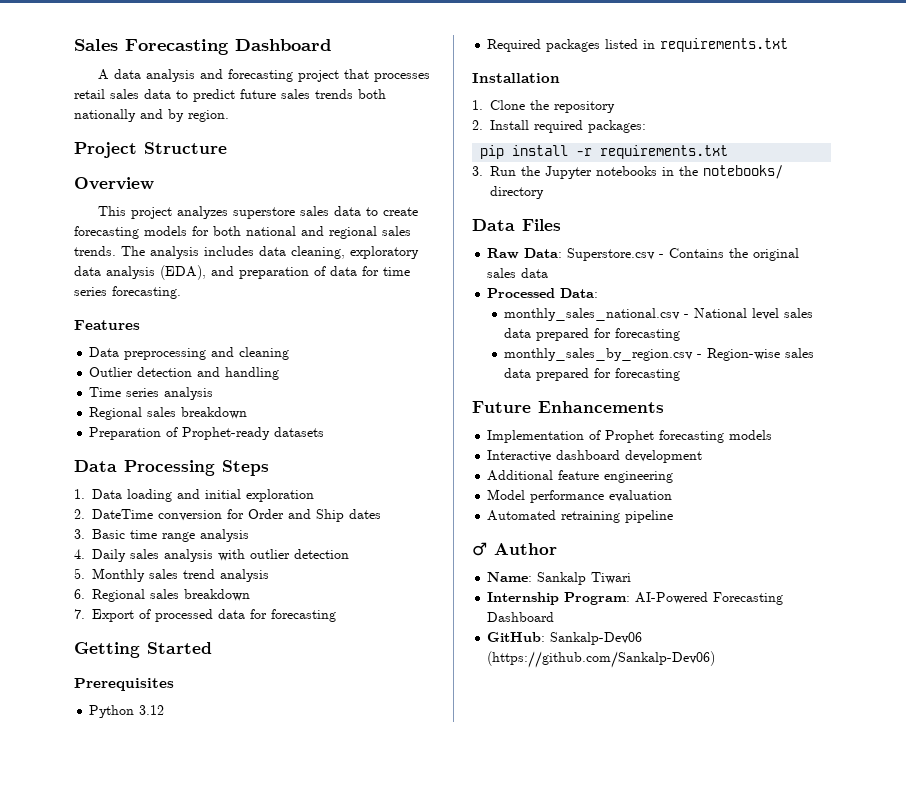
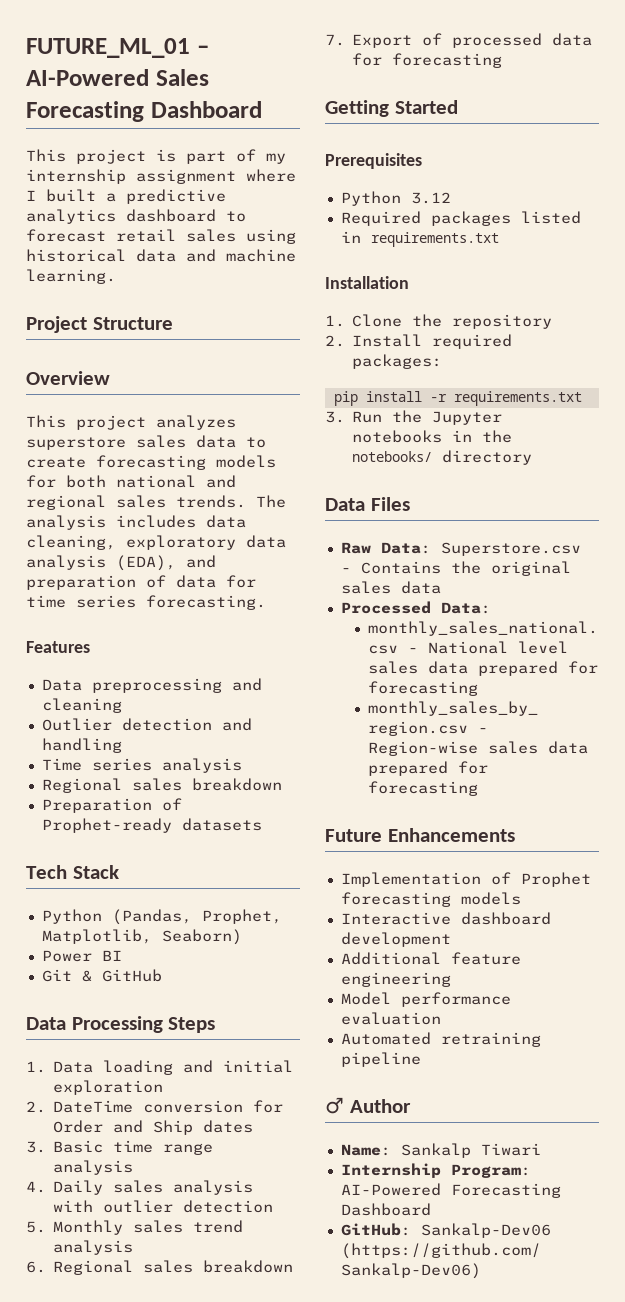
- Sales Forecasting Dashboard
+ FUTURE_ML_01 – AI-Powered Sales Forecasting Dashboard
- A data analysis and forecasting project that processes retail sales data to predict future sales trends both nationally and by region.
+ This project is part of my internship assignment where I built a predictive analytics dashboard to forecast retail sales using historical data and machine learning.
+ Tech Stack
+ Python (Pandas, Prophet, Matplotlib, Seaborn)
+ Power BI
+ Git & GitHub

